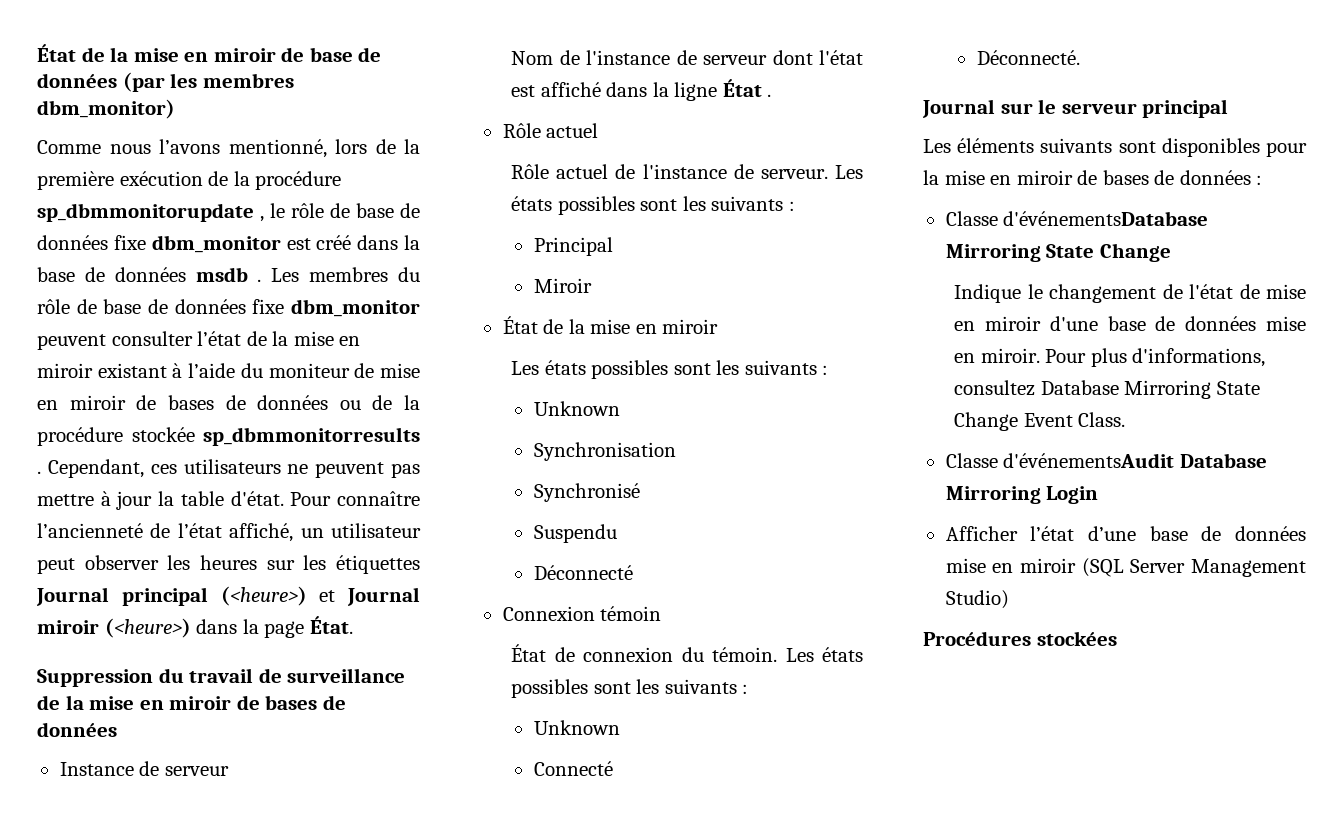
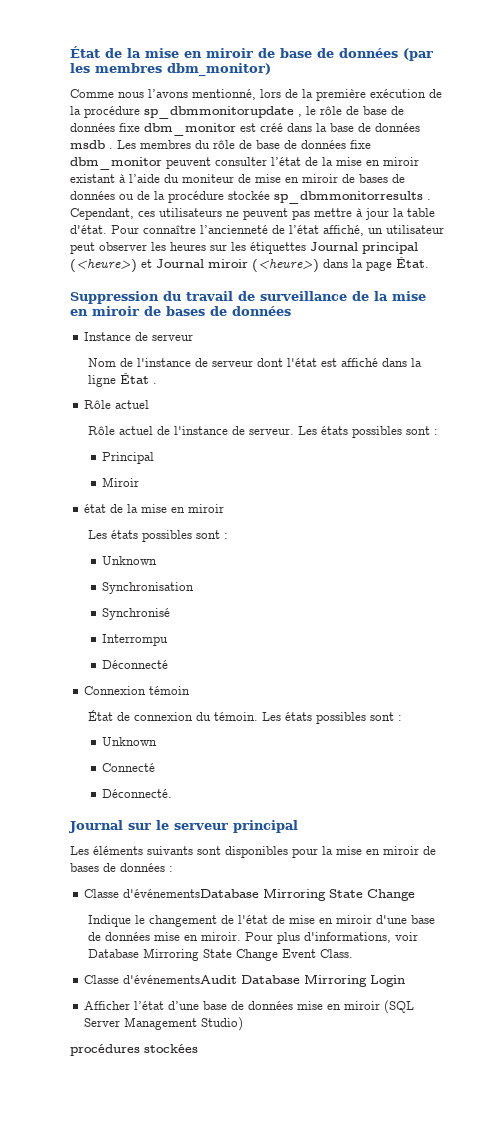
- Rôle actuel de l'instance de serveur. Les états possibles sont les suivants :
+ Rôle actuel de l'instance de serveur. Les états possibles sont :
  Miroir
- État de la mise en miroir
- Les états possibles sont les suivants :
+ état de la mise en miroir
+ Les états possibles sont :
- Suspendu
+ Interrompu
- État de connexion du témoin. Les états possibles sont les suivants :
+ État de connexion du témoin. Les états possibles sont :
- Pour plus d'informations, consultez Database Mirroring State Change Event Class.
+ Pour plus d'informations, voir Database Mirroring State Change Event Class.
- Procédures stockées
+ procédures stockées

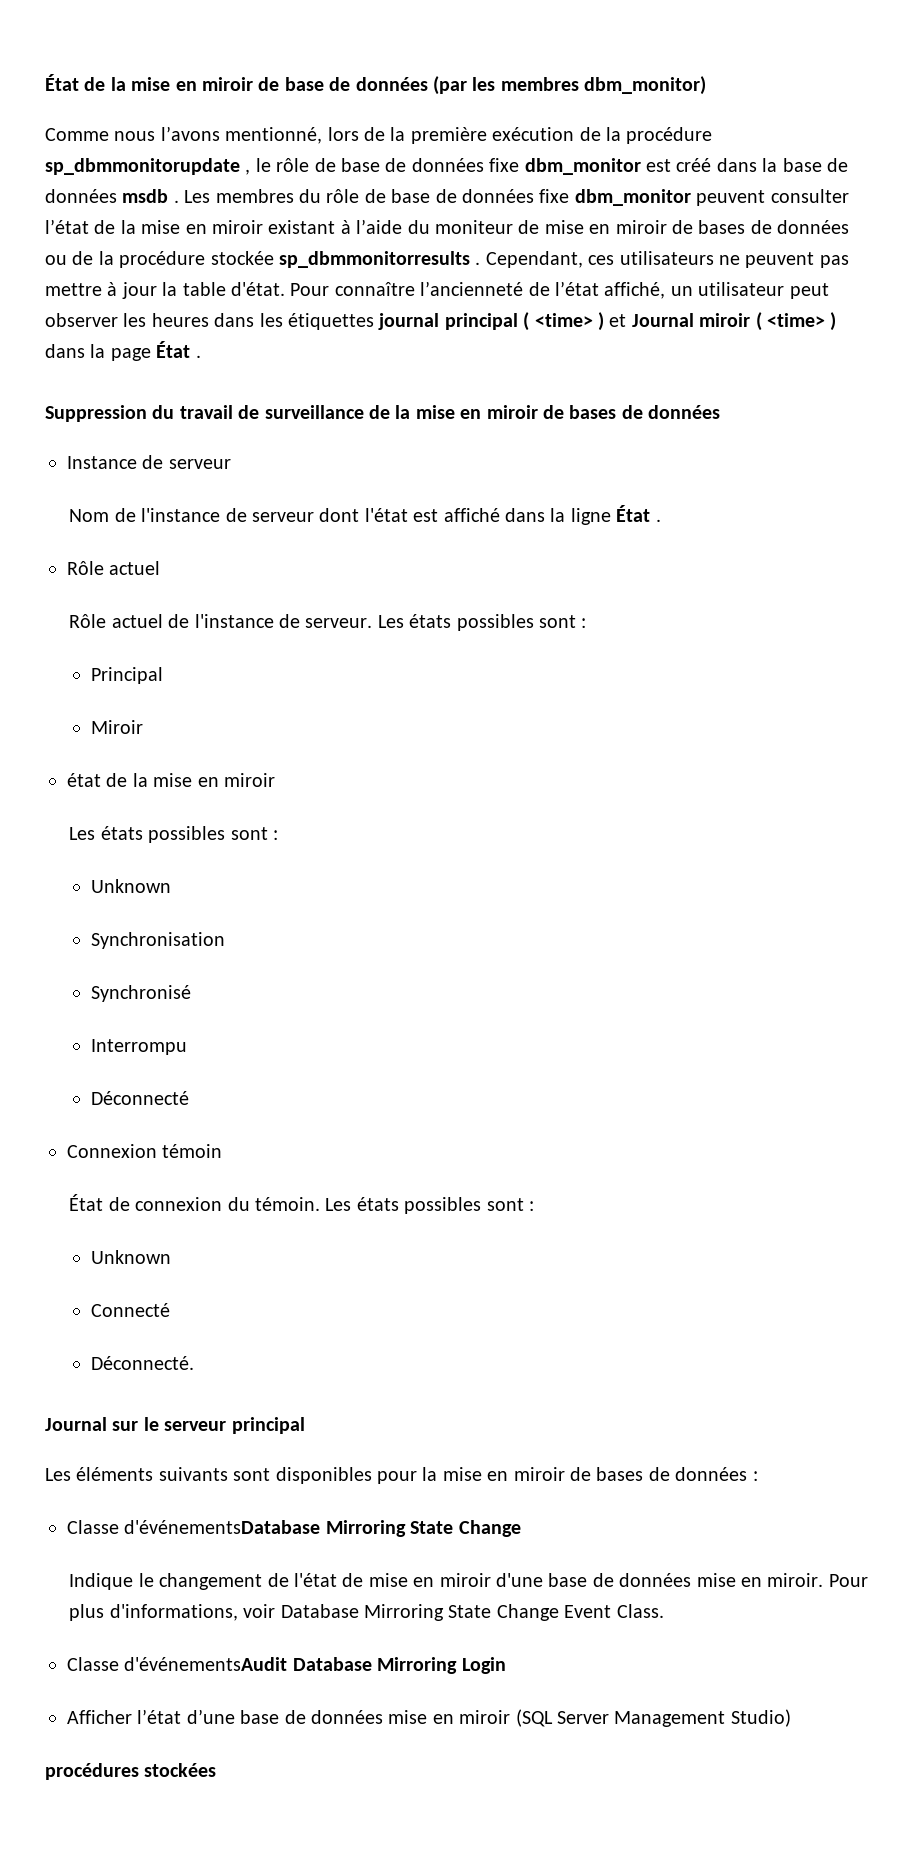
- Pour connaître l’ancienneté de l’état affiché, un utilisateur peut observer les heures sur les étiquettes Journal principal (<heure>) et Journal miroir (<heure>) dans la page État.
+ Pour connaître l’ancienneté de l’état affiché, un utilisateur peut observer les heures dans les étiquettes journal principal ( <time> ) et Journal miroir ( <time> ) dans la page État .

